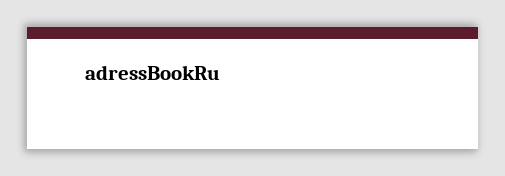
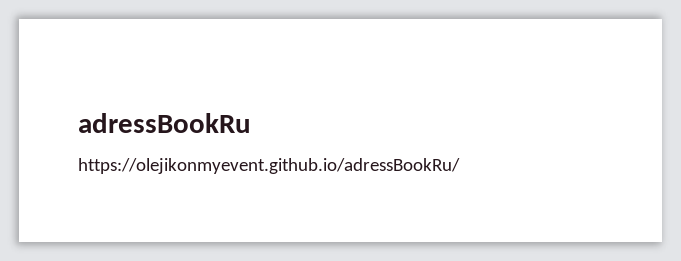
+ https://olejikonmyevent.github.io/adressBookRu/

